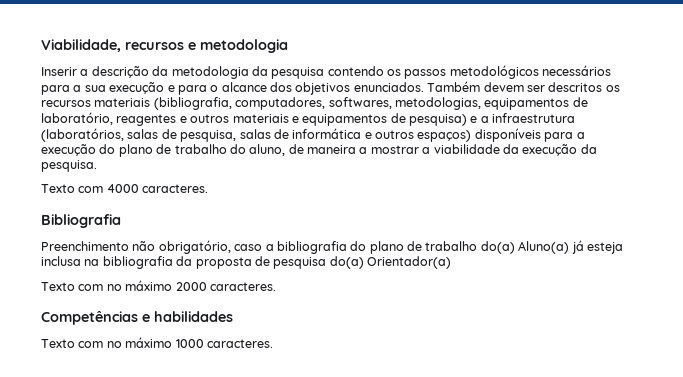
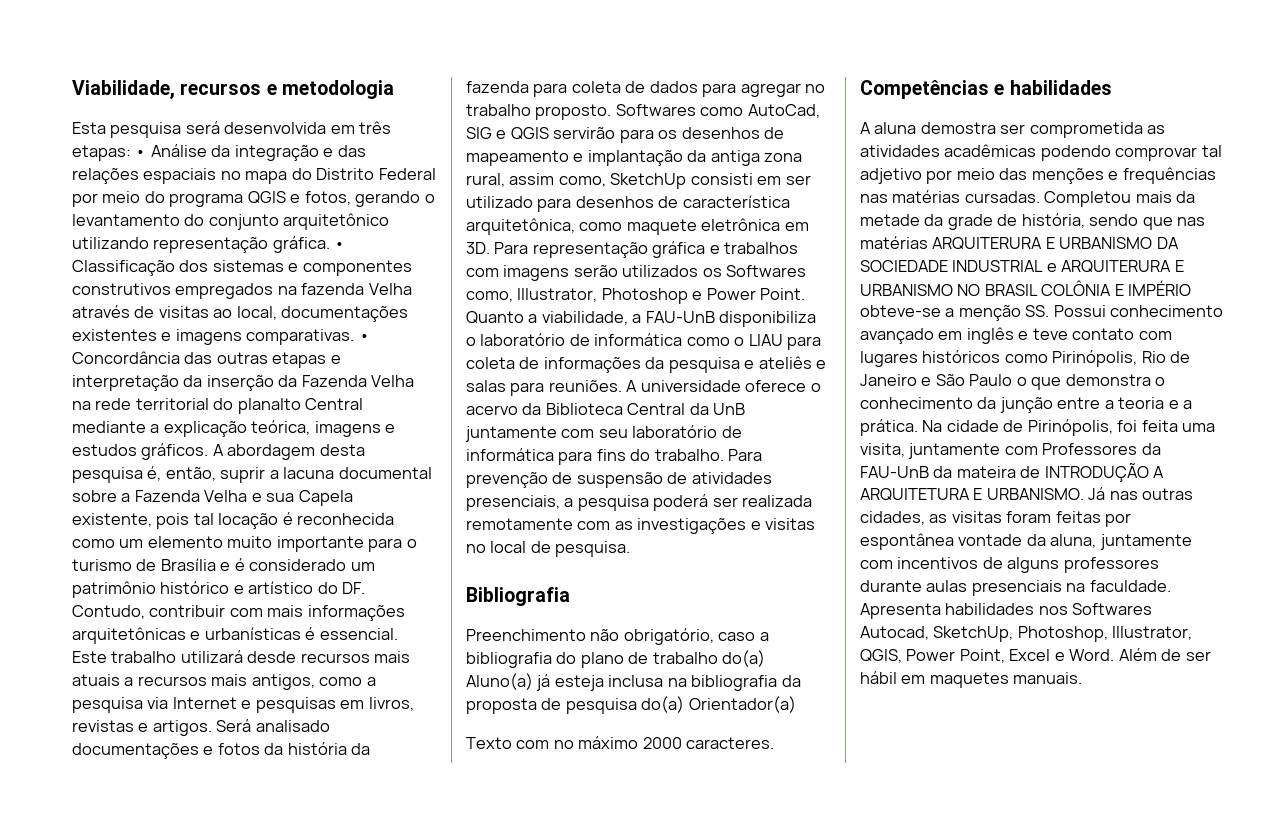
- Inserir a descrição da metodologia da pesquisa contendo os passos metodológicos necessários para a sua execução e para o alcance dos objetivos enunciados. Também devem ser descritos os recursos materiais (bibliografia, computadores, softwares, metodologias, equipamentos de laboratório, reagentes e outros materiais e equipamentos de pesquisa) e a infraestrutura (laboratórios, salas de pesquisa, salas de informática e outros espaços) disponíveis para a execução do plano de trabalho do aluno, de maneira a mostrar a viabilidade da execução da pesquisa.
- Texto com 4000 caracteres.
+ Esta pesquisa será desenvolvida em três etapas: • Análise da integração e das relações espaciais no mapa do Distrito Federal por meio do programa QGIS e fotos, gerando o levantamento do conjunto arquitetônico utilizando representação gráfica. • Classificação dos sistemas e componentes construtivos empregados na fazenda Velha através de visitas ao local, documentações existentes e imagens comparativas. • Concordância das outras etapas e interpretação da inserção da Fazenda Velha na rede territorial do planalto Central mediante a explicação teórica, imagens e estudos gráficos. A abordagem desta pesquisa é, então, suprir a lacuna documental sobre a Fazenda Velha e sua Capela existente, pois tal locação é reconhecida como um elemento muito importante para o turismo de Brasília e é considerado um patrimônio histórico e artístico do DF. Contudo, contribuir com mais informações arquitetônicas e urbanísticas é essencial. Este trabalho utilizará desde recursos mais atuais a recursos mais antigos, como a pesquisa via Internet e pesquisas em livros, revistas e artigos. Será analisado documentações e fotos da história da fazenda para coleta de dados para agregar no trabalho proposto. Softwares como AutoCad, SIG e QGIS servirão para os desenhos de mapeamento e implantação da antiga zona rural, assim como, SketchUp consisti em ser utilizado para desenhos de característica arquitetônica, como maquete eletrônica em 3D. Para representação gráfica e trabalhos com imagens serão utilizados os Softwares como, Illustrator, Photoshop e Power Point. Quanto a viabilidade, a FAU-UnB disponibiliza o laboratório de informática como o LIAU para coleta de informações da pesquisa e ateliês e salas para reuniões. A universidade oferece o acervo da Biblioteca Central da UnB juntamente com seu laboratório de informática para fins do trabalho. Para prevenção de suspensão de atividades presenciais, a pesquisa poderá ser realizada remotamente com as investigações e visitas no local de pesquisa.
- Texto com no máximo 1000 caracteres.
+ A aluna demostra ser comprometida as atividades acadêmicas podendo comprovar tal adjetivo por meio das menções e frequências nas matérias cursadas. Completou mais da metade da grade de história, sendo que nas matérias ARQUITERURA E URBANISMO DA SOCIEDADE INDUSTRIAL e ARQUITERURA E URBANISMO NO BRASIL COLÔNIA E IMPÉRIO obteve-se a menção SS. Possui conhecimento avançado em inglês e teve contato com lugares históricos como Pirinópolis, Rio de Janeiro e São Paulo o que demonstra o conhecimento da junção entre a teoria e a prática. Na cidade de Pirinópolis, foi feita uma visita, juntamente com Professores da FAU-UnB da mateira de INTRODUÇÃO A ARQUITETURA E URBANISMO. Já nas outras cidades, as visitas foram feitas por espontânea vontade da aluna, juntamente com incentivos de alguns professores durante aulas presenciais na faculdade. Apresenta habilidades nos Softwares Autocad, SketchUp, Photoshop, Illustrator, QGIS, Power Point, Excel e Word. Além de ser hábil em maquetes manuais.

